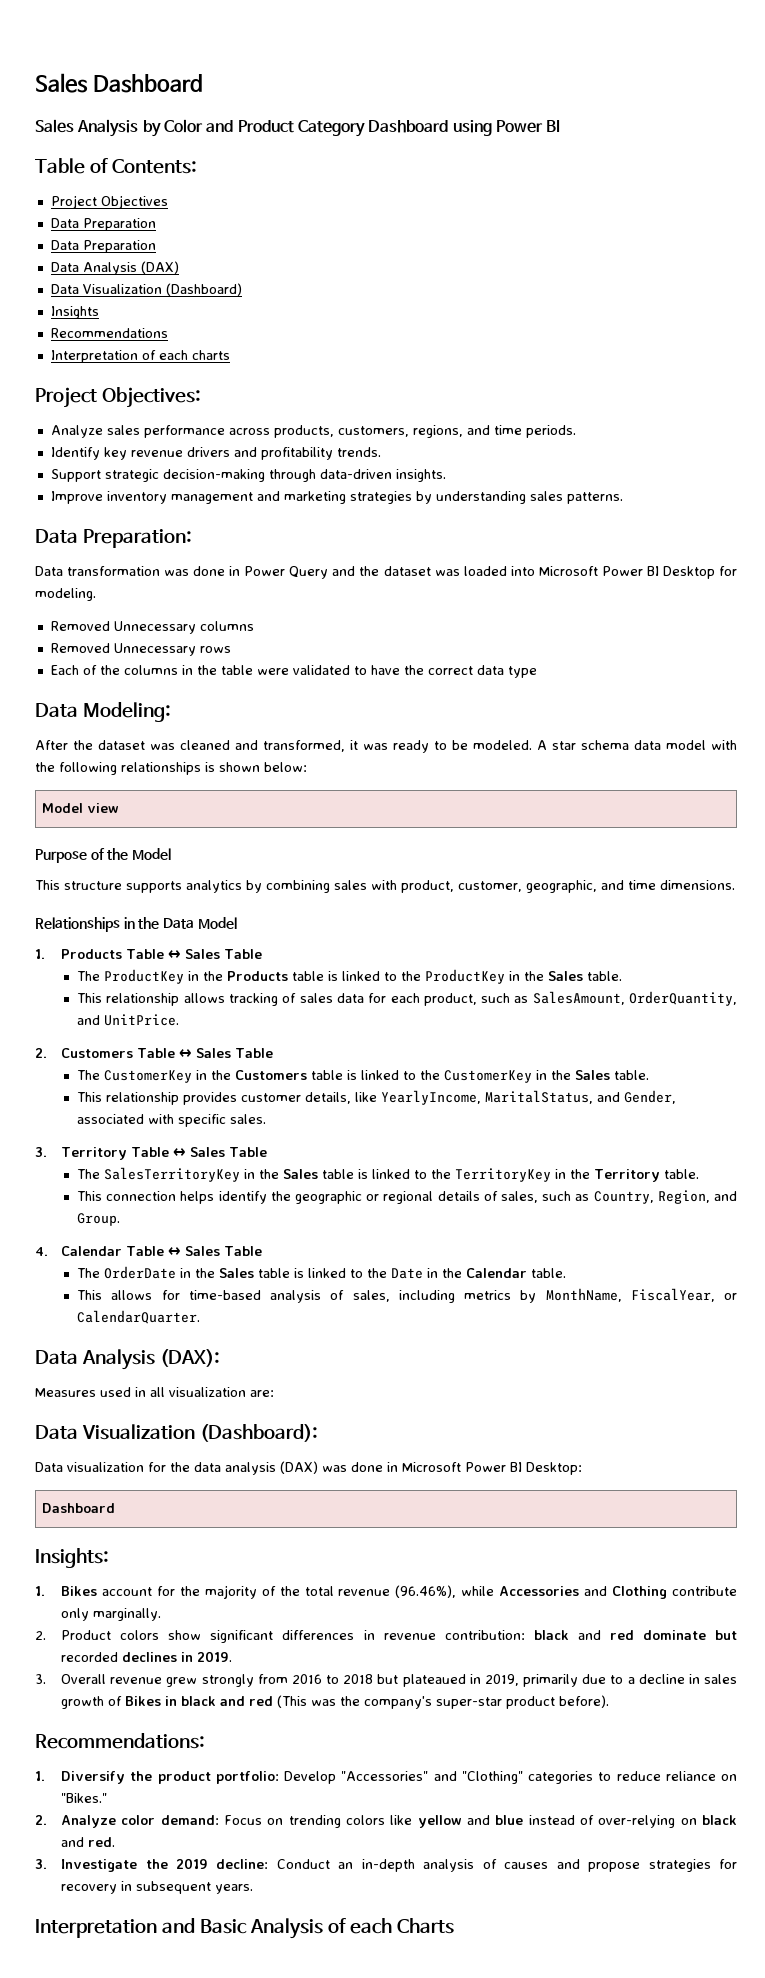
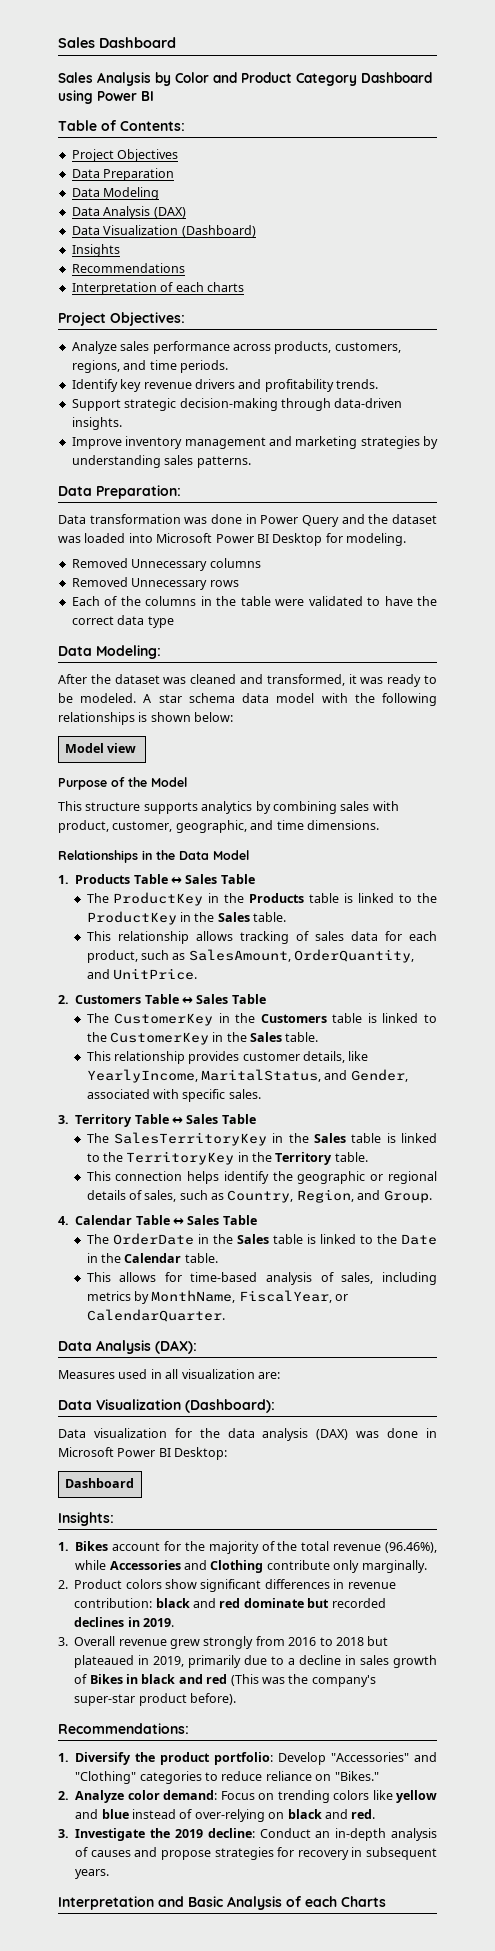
  Project Objectives
  Data Preparation
- Data Preparation
+ Data Modeling

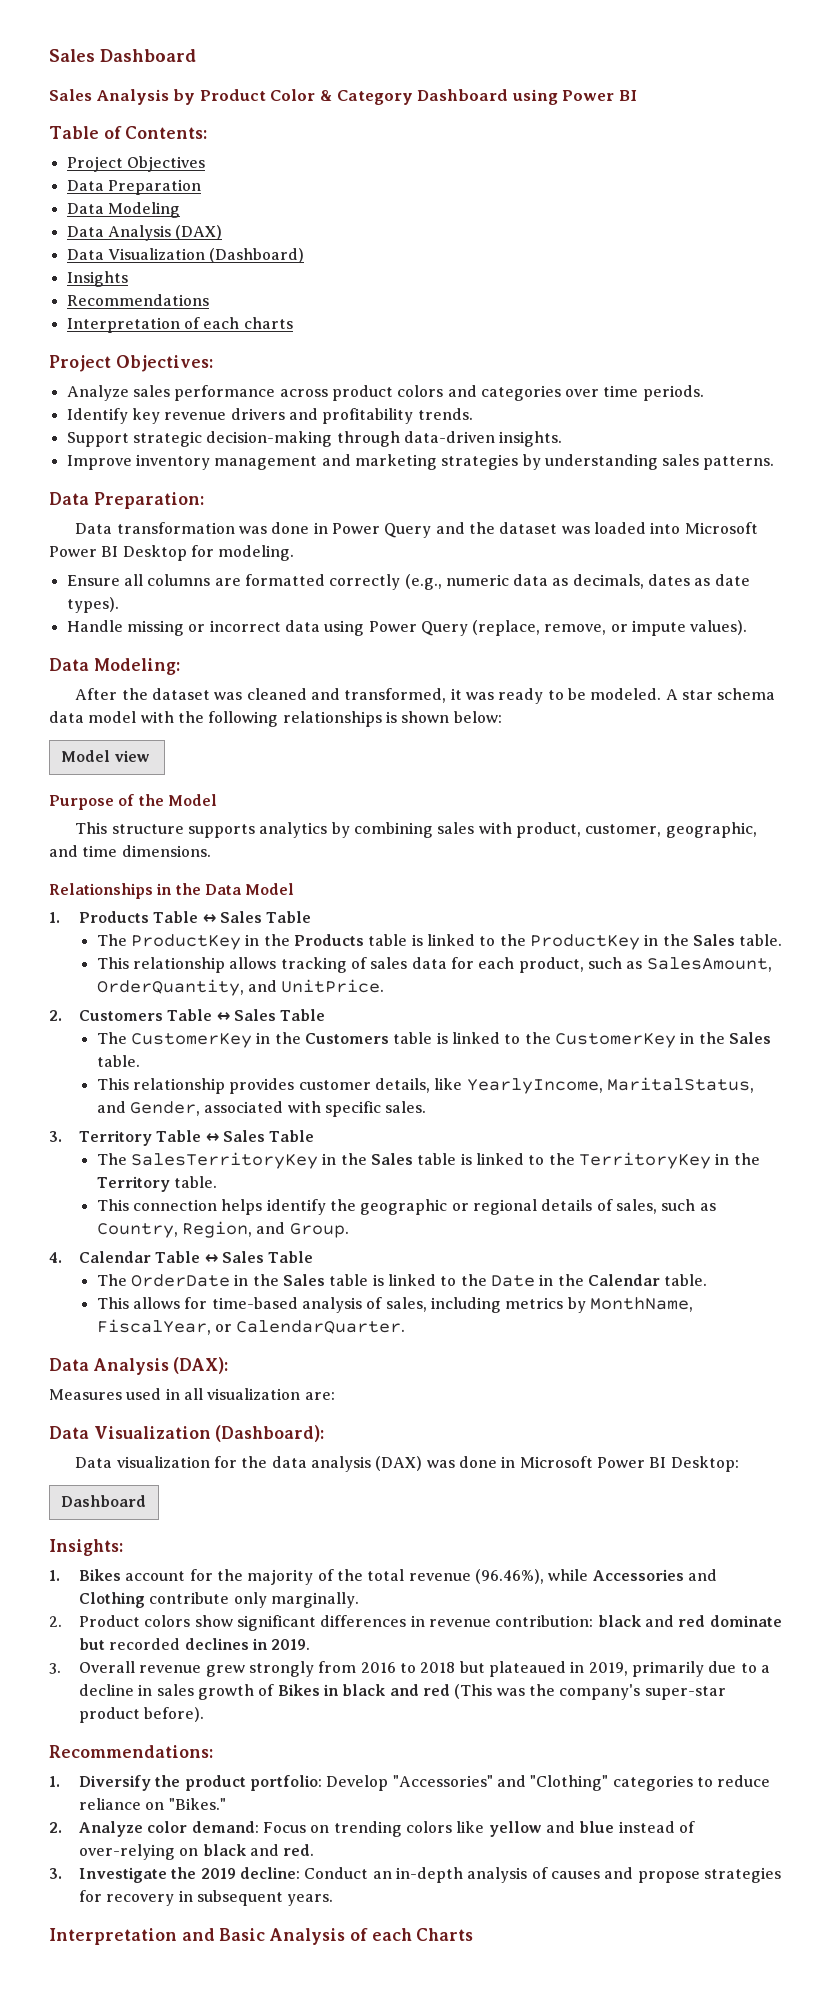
- Sales Analysis by Color and Product Category Dashboard using Power BI
+ Sales Analysis by Product Color & Category Dashboard using Power BI
- Analyze sales performance across products, customers, regions, and time periods.
+ Analyze sales performance across product colors and categories over time periods.
- Removed Unnecessary columns
- Removed Unnecessary rows
- Each of the columns in the table were validated to have the correct data type
+ Ensure all columns are formatted correctly (e.g., numeric data as decimals, dates as date types).
+ Handle missing or incorrect data using Power Query (replace, remove, or impute values).

